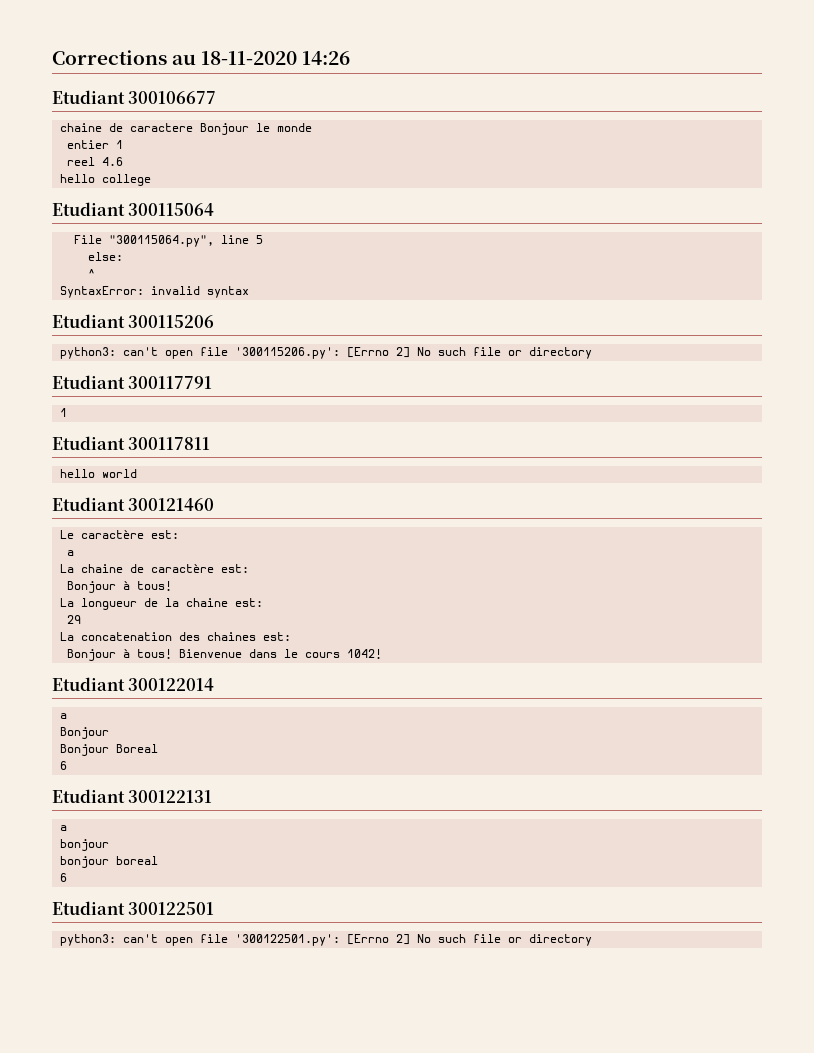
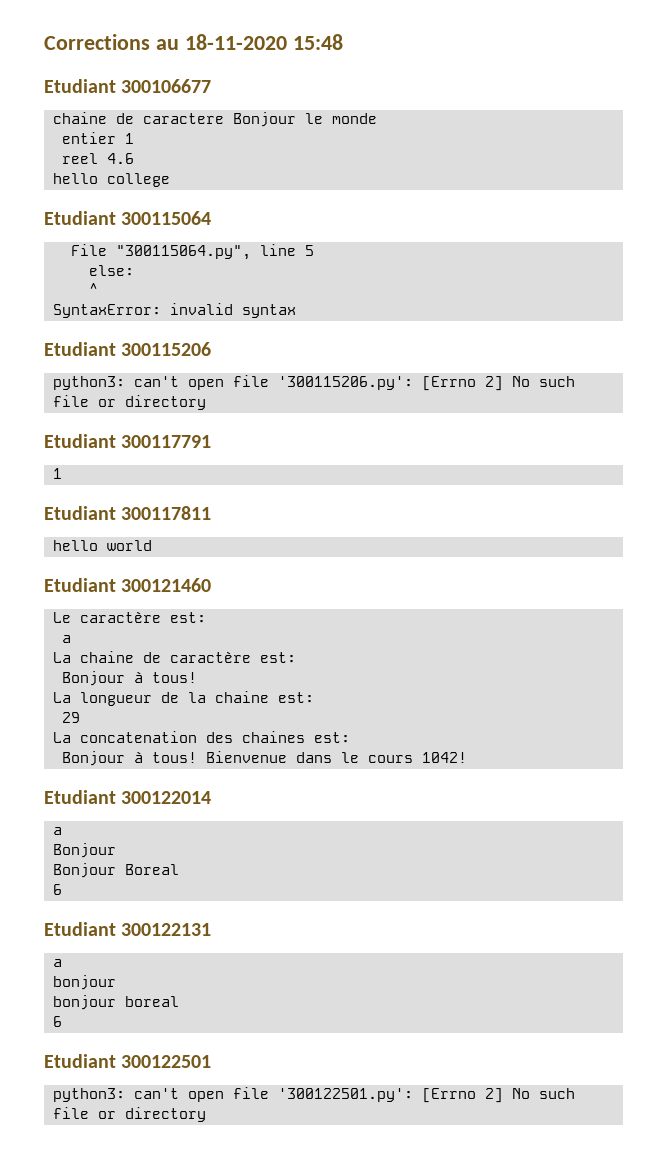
- Corrections au 18-11-2020 14:26
+ Corrections au 18-11-2020 15:48

